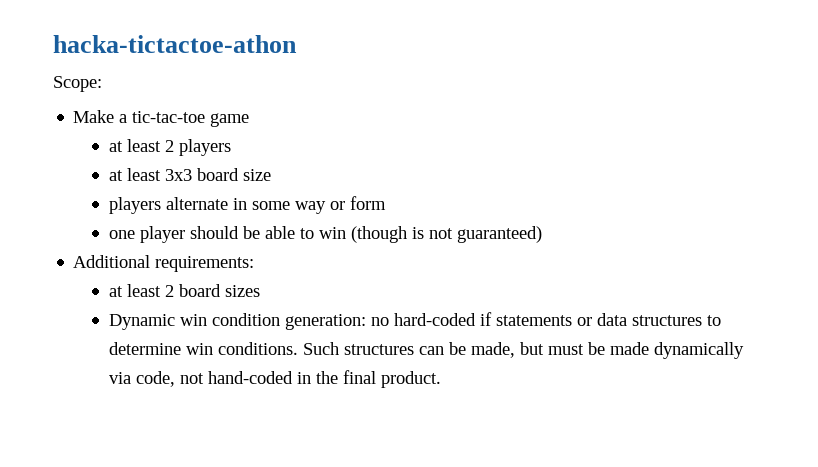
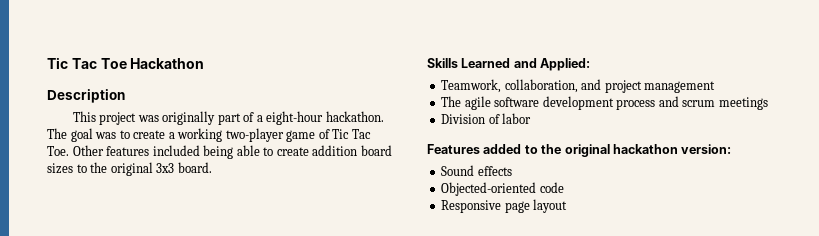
- hacka-tictactoe-athon
- Scope:
- Make a tic-tac-toe game
- at least 2 players
- at least 3x3 board size
- players alternate in some way or form
- one player should be able to win (though is not guaranteed)
- Additional requirements:
- at least 2 board sizes
- Dynamic win condition generation: no hard-coded if statements or data structures to determine win conditions. Such structures can be made, but must be made dynamically via code, not hand-coded in the final product.
+ Tic Tac Toe Hackathon
+ Description
+ This project was originally part of a eight-hour hackathon. The goal was to create a working two-player game of Tic Tac Toe. Other features included being able to create addition board sizes to the original 3x3 board.
+ Skills Learned and Applied:
+ Teamwork, collaboration, and project management
+ The agile software development process and scrum meetings
+ Division of labor
+ Features added to the original hackathon version:
+ Sound effects
+ Objected-oriented code
+ Responsive page layout

